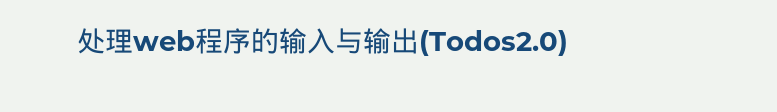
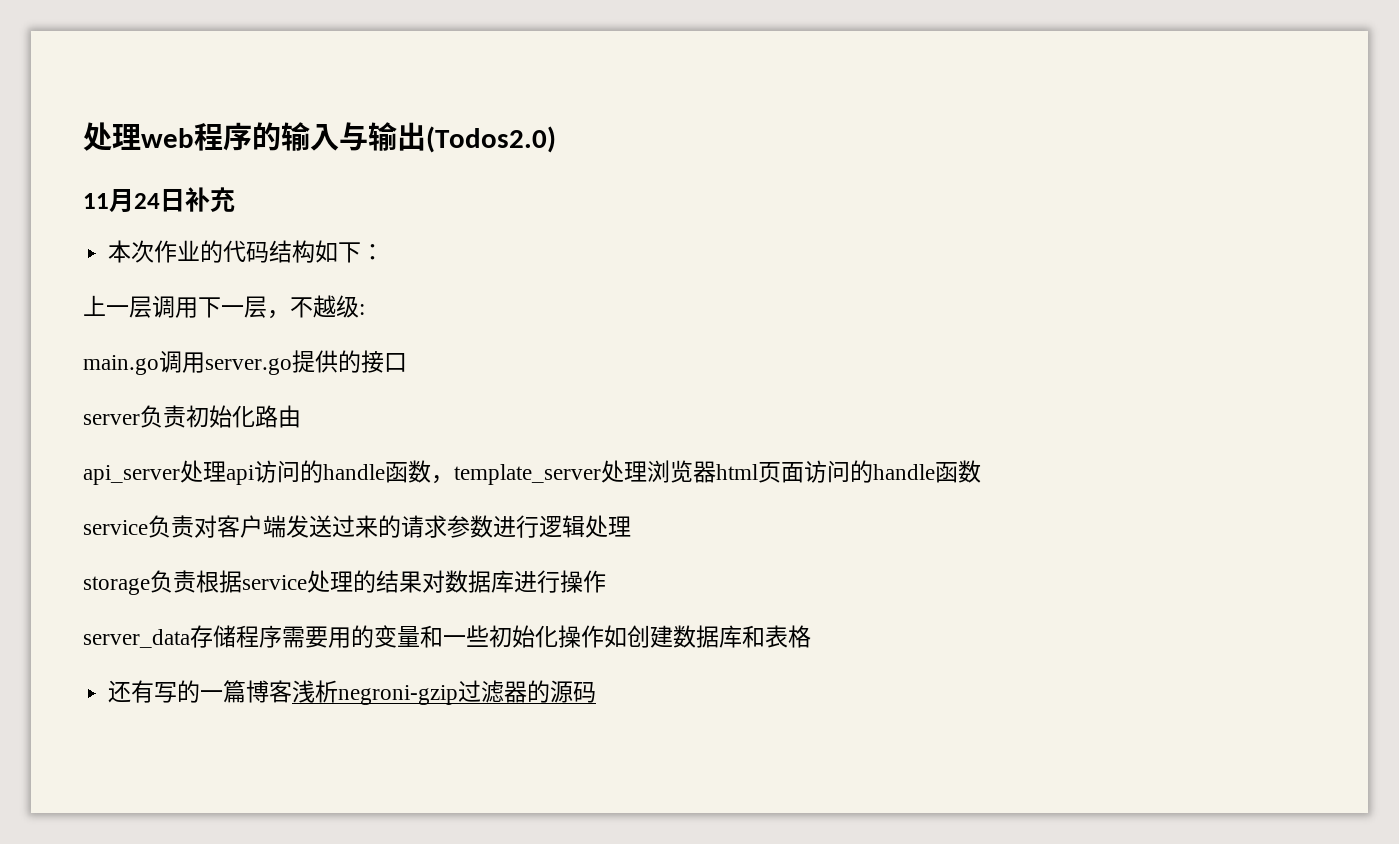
+ 11月24日补充
+ 本次作业的代码结构如下：
+ 上一层调用下一层，不越级:
+ main.go调用server.go提供的接口
+ server负责初始化路由
+ api_server处理api访问的handle函数，template_server处理浏览器html页面访问的handle函数
+ service负责对客户端发送过来的请求参数进行逻辑处理
+ storage负责根据service处理的结果对数据库进行操作
+ server_data存储程序需要用的变量和一些初始化操作如创建数据库和表格
+ 还有写的一篇博客浅析negroni-gzip过滤器的源码

